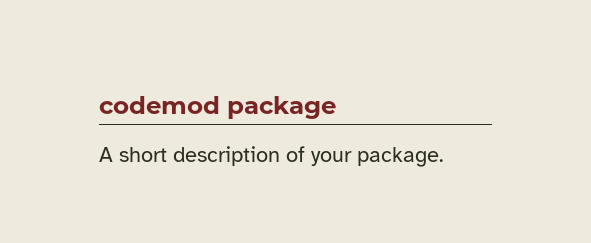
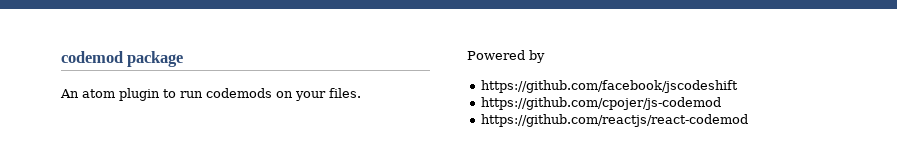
- A short description of your package.
+ An atom plugin to run codemods on your files.
+ Powered by
+ https://github.com/facebook/jscodeshift
+ https://github.com/cpojer/js-codemod
+ https://github.com/reactjs/react-codemod

